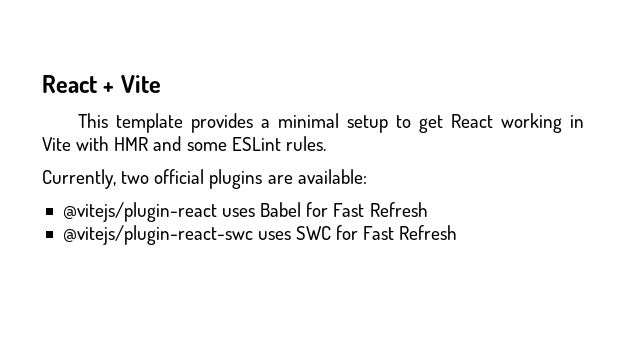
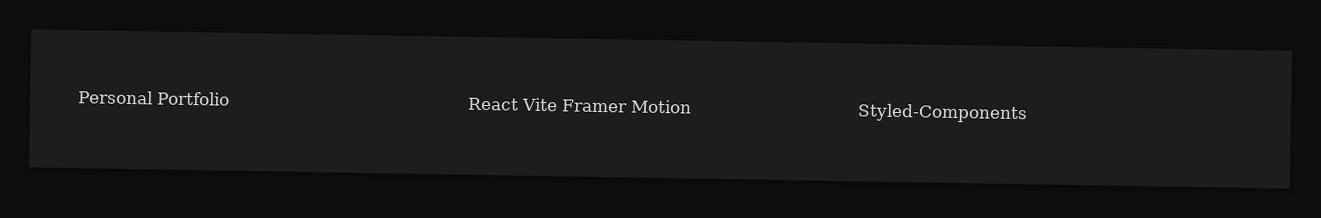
- React + Vite
- This template provides a minimal setup to get React working in Vite with HMR and some ESLint rules.
- Currently, two official plugins are available:
- @vitejs/plugin-react uses Babel for Fast Refresh
- @vitejs/plugin-react-swc uses SWC for Fast Refresh
+ Personal Portfolio
+ React Vite Framer Motion Styled-Components

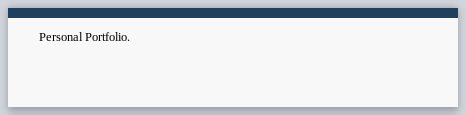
- Personal Portfolio
- React Vite Framer Motion Styled-Components
+ Personal Portfolio.

